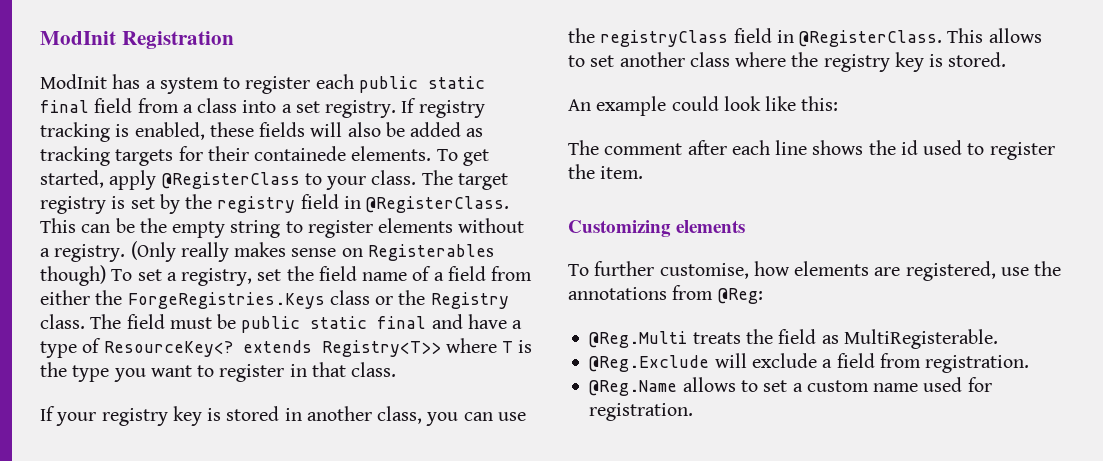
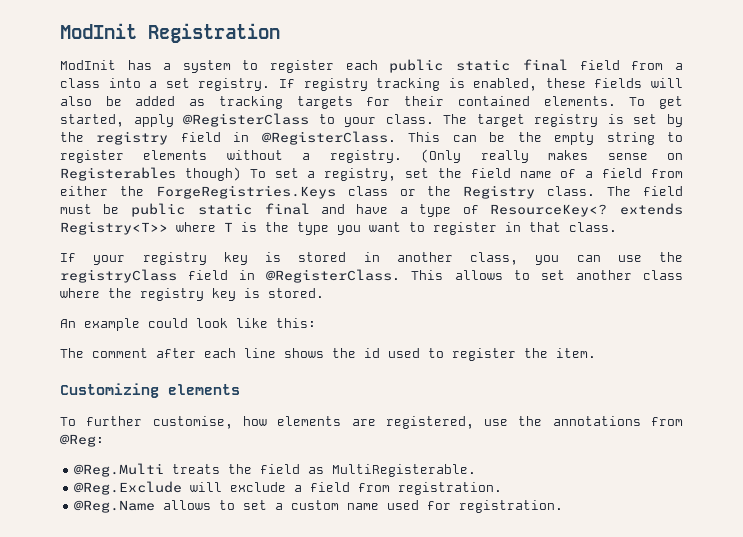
- If registry tracking is enabled, these fields will also be added as tracking targets for their containede elements.
+ If registry tracking is enabled, these fields will also be added as tracking targets for their contained elements.

